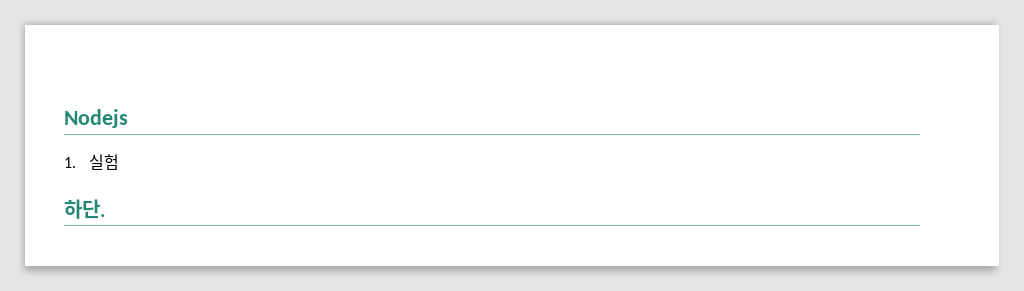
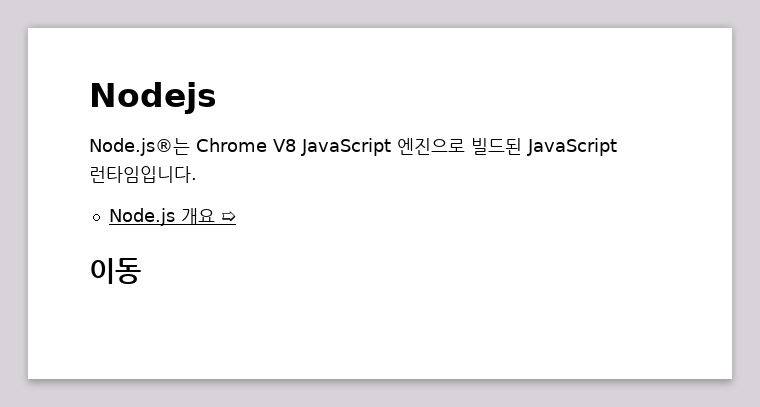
- 1. 실험
- 하단.
+ Node.js®는 Chrome V8 JavaScript 엔진으로 빌드된 JavaScript 런타임입니다.
+ Node.js 개요 ➯
+ 이동

